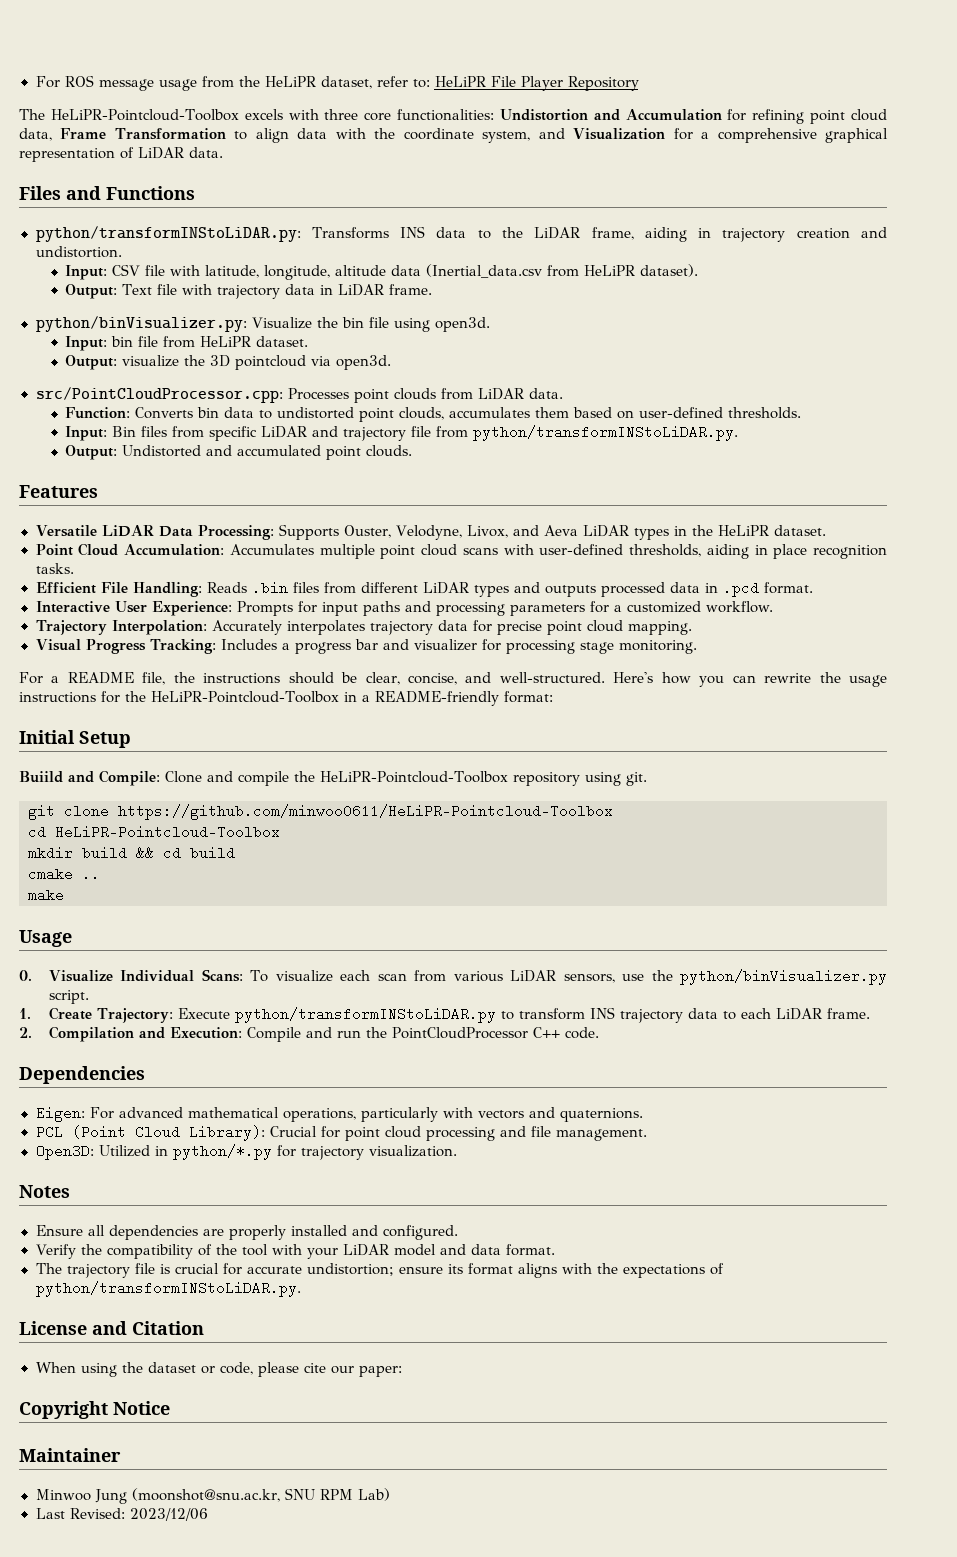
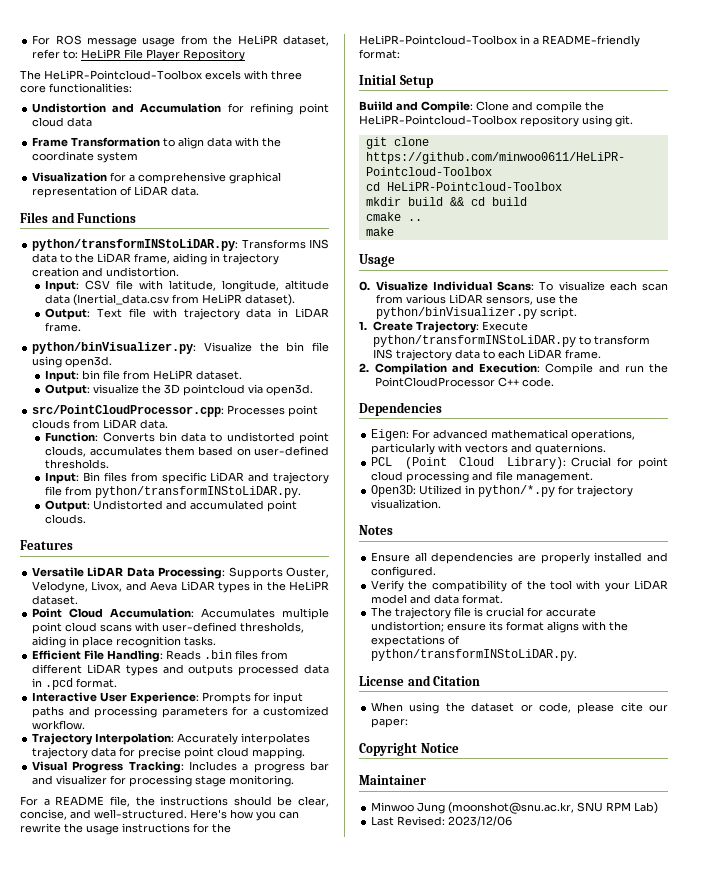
- The HeLiPR-Pointcloud-Toolbox excels with three core functionalities: Undistortion and Accumulation for refining point cloud data, Frame Transformation to align data with the coordinate system, and Visualization for a comprehensive graphical representation of LiDAR data.
+ The HeLiPR-Pointcloud-Toolbox excels with three core functionalities:
+ Undistortion and Accumulation for refining point cloud data
+ Frame Transformation to align data with the coordinate system
+ Visualization for a comprehensive graphical representation of LiDAR data.

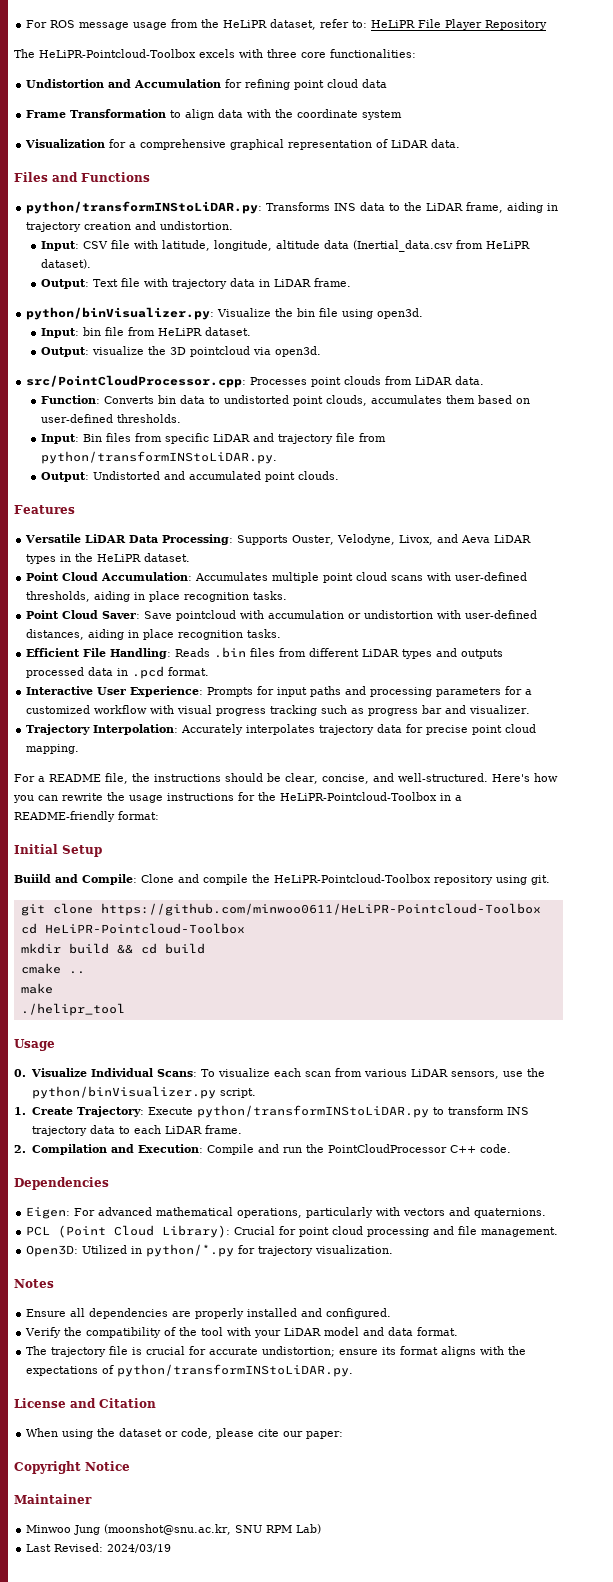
+ Point Cloud Saver: Save pointcloud with accumulation or undistortion with user-defined distances, aiding in place recognition tasks.
- Interactive User Experience: Prompts for input paths and processing parameters for a customized workflow.
+ Interactive User Experience: Prompts for input paths and processing parameters for a customized workflow with visual progress tracking such as progress bar and visualizer.
- Visual Progress Tracking: Includes a progress bar and visualizer for processing stage monitoring.
+ ./helipr_tool
- Last Revised: 2023/12/06
+ Last Revised: 2024/03/19

